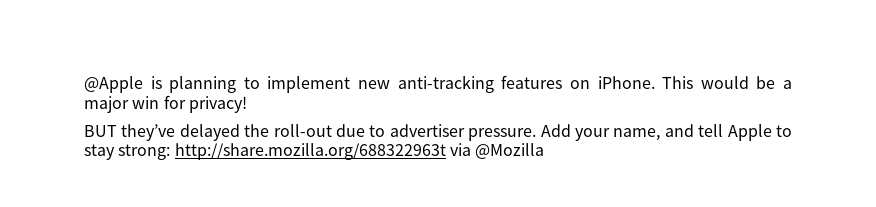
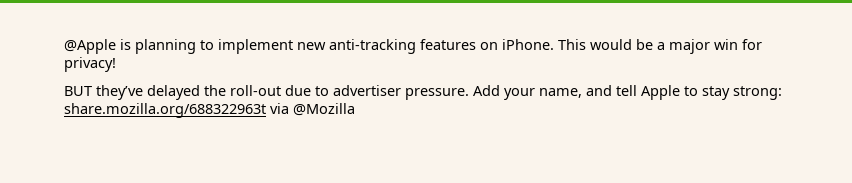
- Add your name, and tell Apple to stay strong: http://share.mozilla.org/688322963t via @Mozilla
+ Add your name, and tell Apple to stay strong: share.mozilla.org/688322963t via @Mozilla

